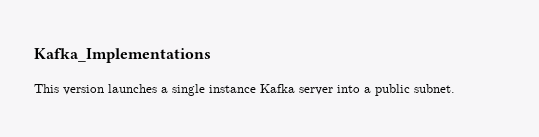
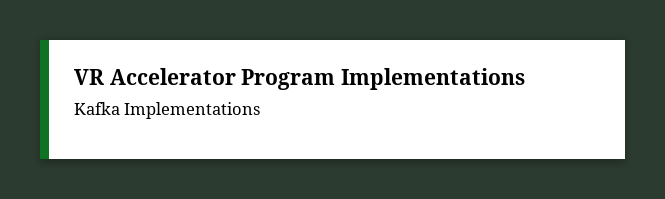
- Kafka_Implementations
- This version launches a single instance Kafka server into a public subnet.
+ VR Accelerator Program Implementations
+ Kafka Implementations

